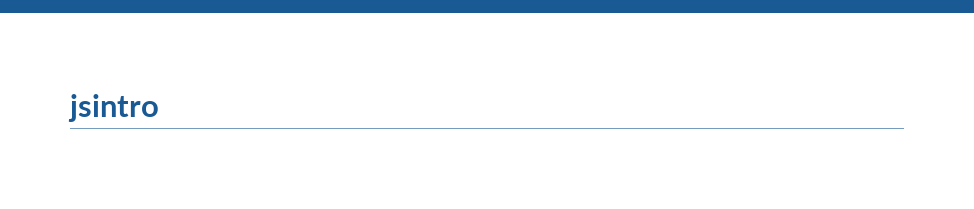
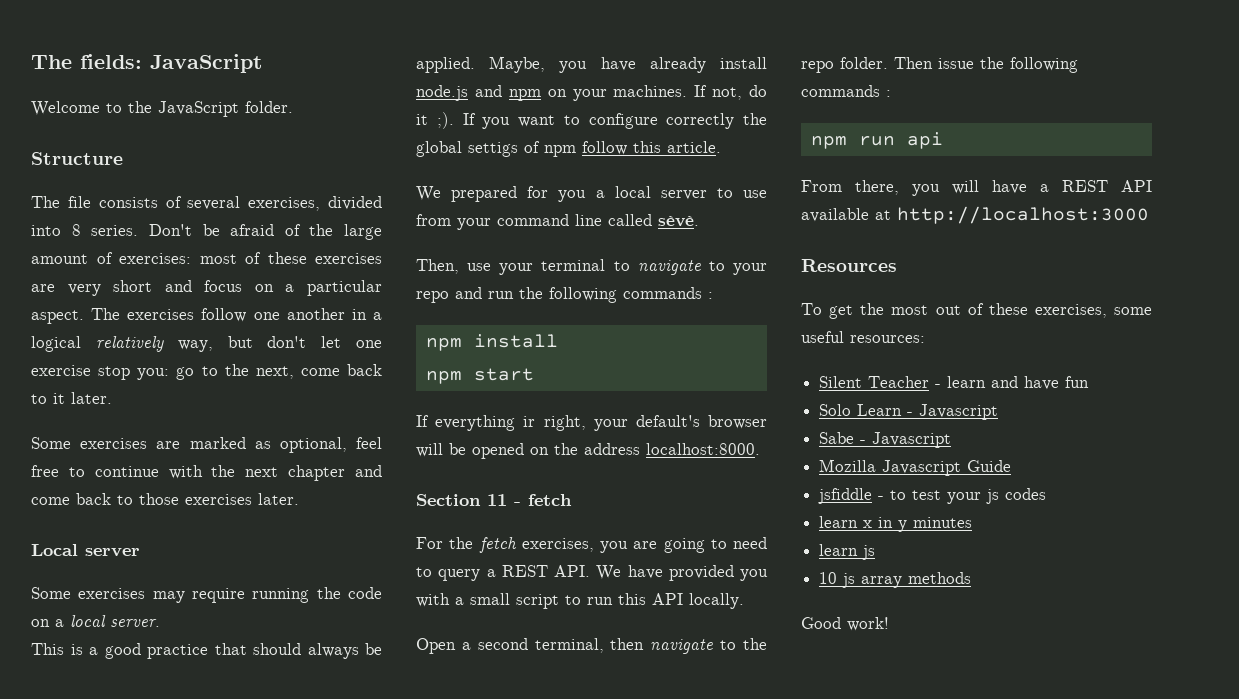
- jsintro
+ The fields: JavaScript
+ Welcome to the JavaScript folder.
+ Structure
+ The file consists of several exercises, divided into 8 series. Don't be afraid of the large amount of exercises: most of these exercises are very short and focus on a particular aspect. The exercises follow one another in a logical relatively way, but don't let one exercise stop you: go to the next, come back to it later.
+ Some exercises are marked as optional, feel free to continue with the next chapter and come back to those exercises later.
+ Local server
+ Some exercises may require running the code on a local server.
+ This is a good practice that should always be applied. Maybe, you have already install node.js and npm on your machines. If not, do it ;). If you want to configure correctly the global settigs of npm follow this article.
+ We prepared for you a local server to use from your command line called sèvè.
+ Then, use your terminal to navigate to your repo and run the following commands :
+ npm install
+ npm start
+ If everything ir right, your default's browser will be opened on the address localhost:8000.
+ Section 11 - fetch
+ For the fetch exercises, you are going to need to query a REST API. We have provided you with a small script to run this API locally.
+ Open a second terminal, then navigate to the repo folder. Then issue the following commands :
+ npm run api
+ From there, you will have a REST API available at http://localhost:3000
+ Resources
+ To get the most out of these exercises, some useful resources:
+ Silent Teacher - learn and have fun
+ Solo Learn - Javascript
+ Sabe - Javascript
+ Mozilla Javascript Guide
+ jsfiddle - to test your js codes
+ learn x in y minutes
+ learn js
+ 10 js array methods
+ Good work!

